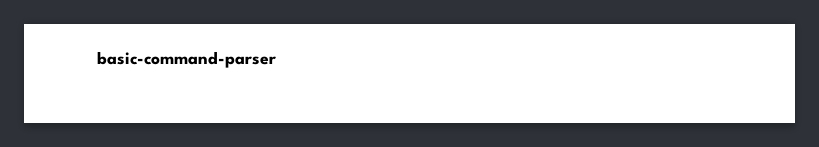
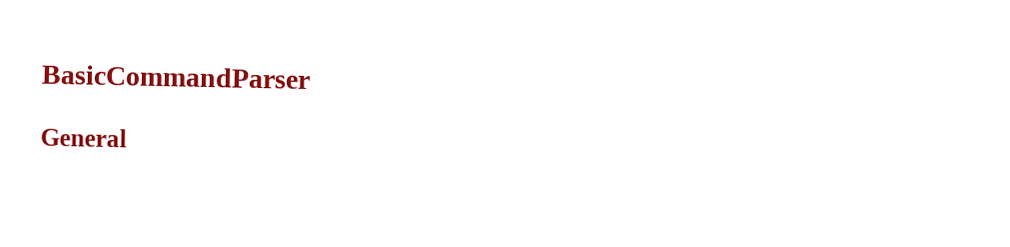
- basic-command-parser
+ BasicCommandParser
+ General

